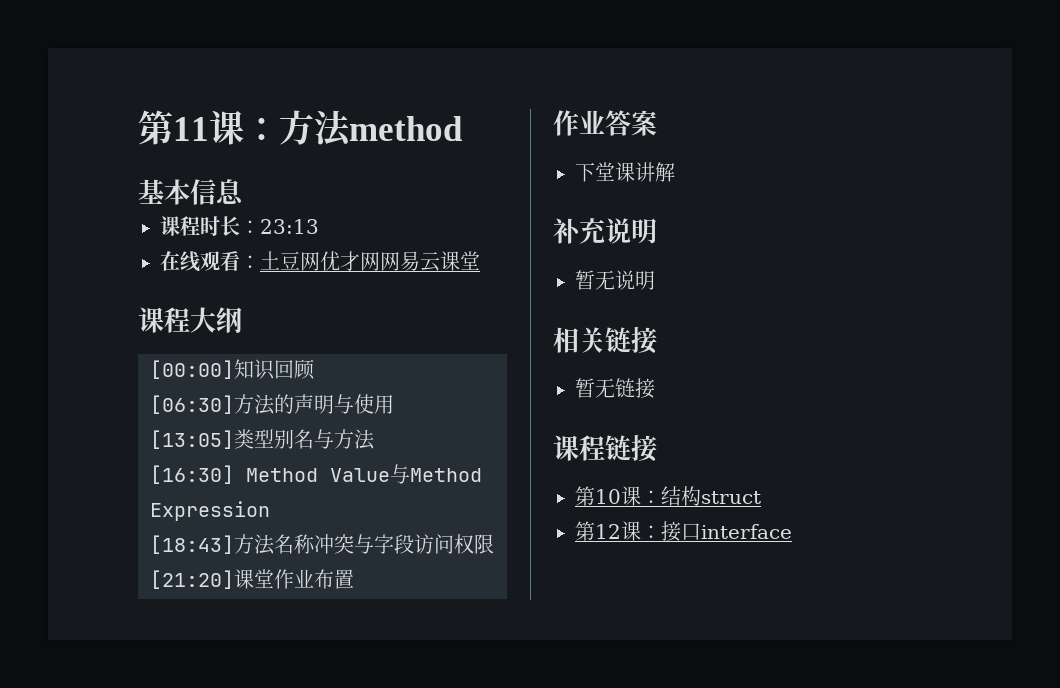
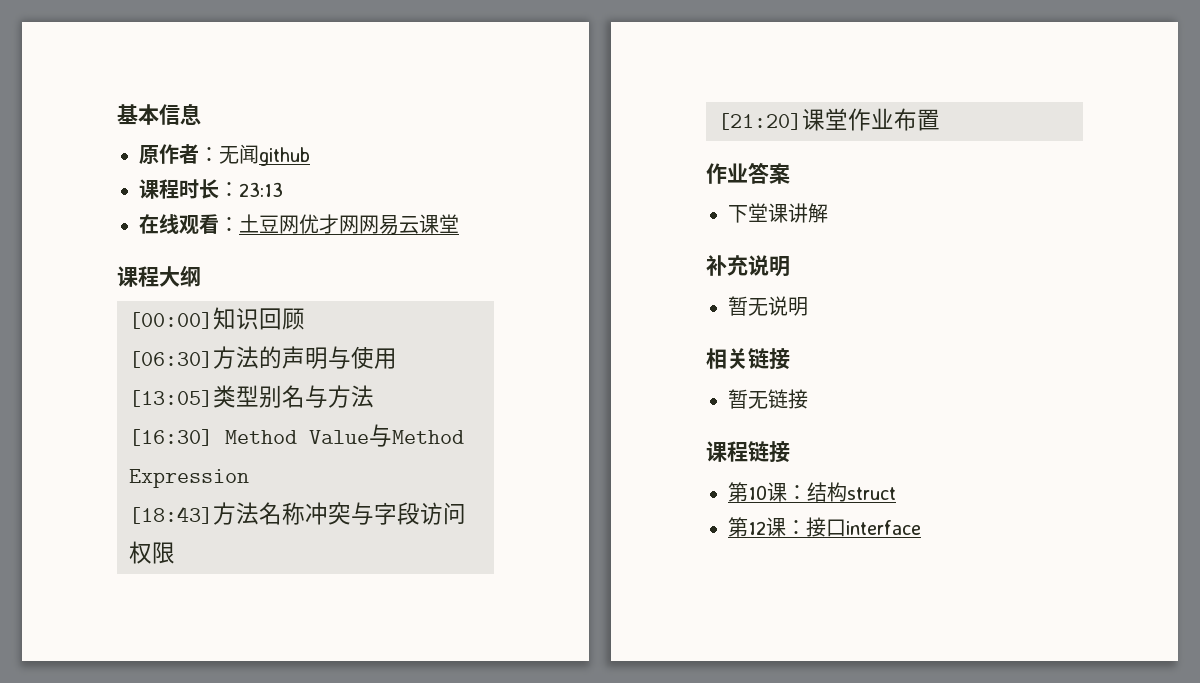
- 第11课：方法method
  基本信息
+ 原作者：无闻github

